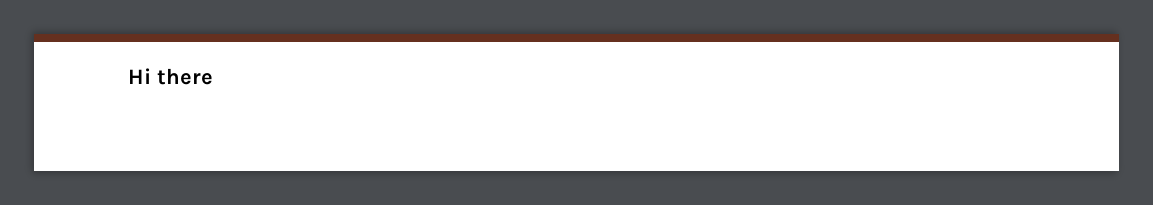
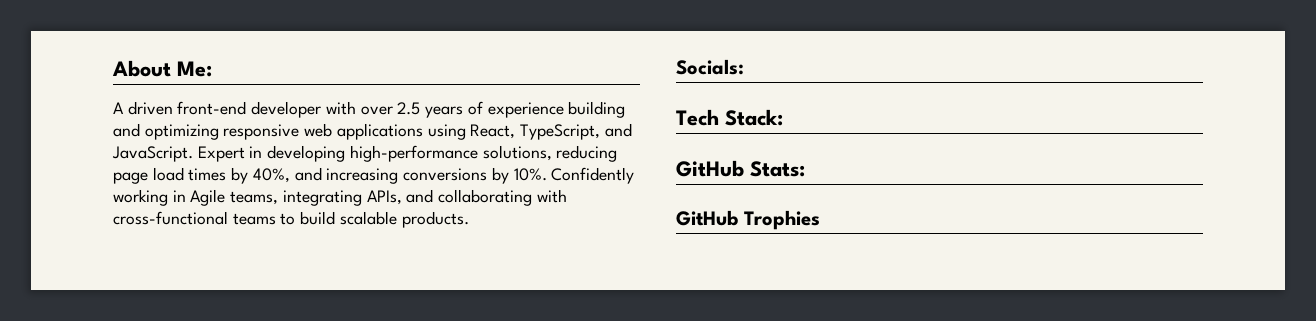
- Hi there
+ About Me:
+ A driven front-end developer with over 2.5 years of experience building and optimizing responsive web applications using React, TypeScript, and JavaScript. Expert in developing high-performance solutions, reducing page load times by 40%, and increasing conversions by 10%. Confidently working in Agile teams, integrating APIs, and collaborating with cross-functional teams to build scalable products.
+ Socials:
+ Tech Stack:
+ GitHub Stats:
+ GitHub Trophies

